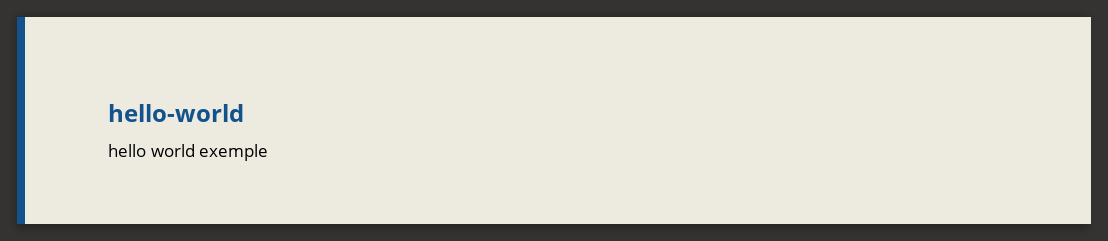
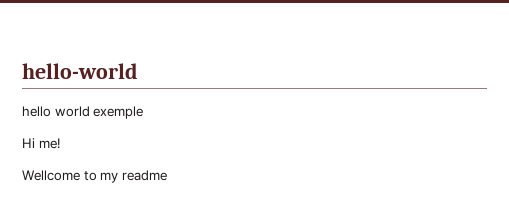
+ Hi me!
+ Wellcome to my readme

